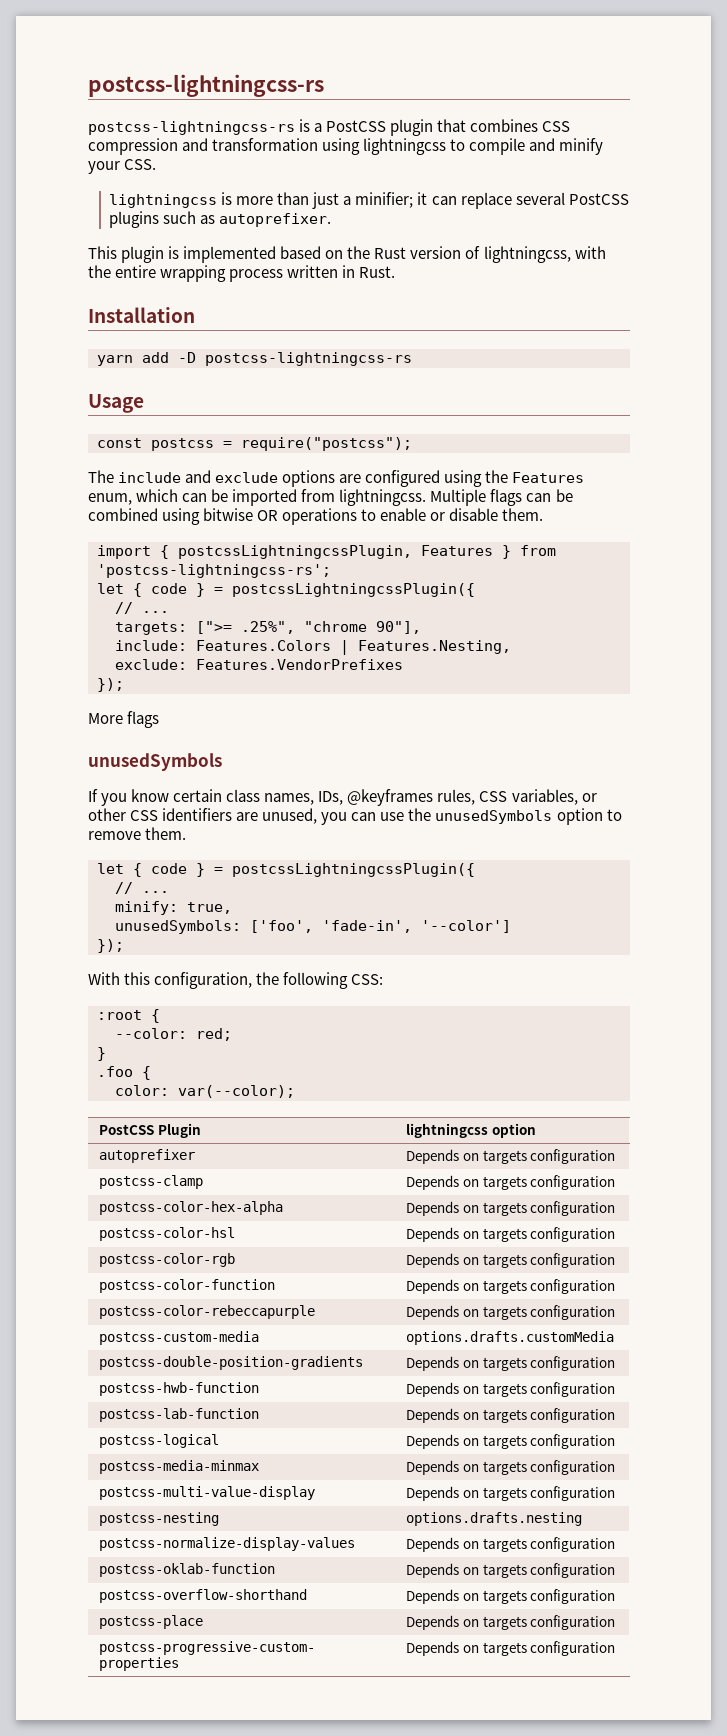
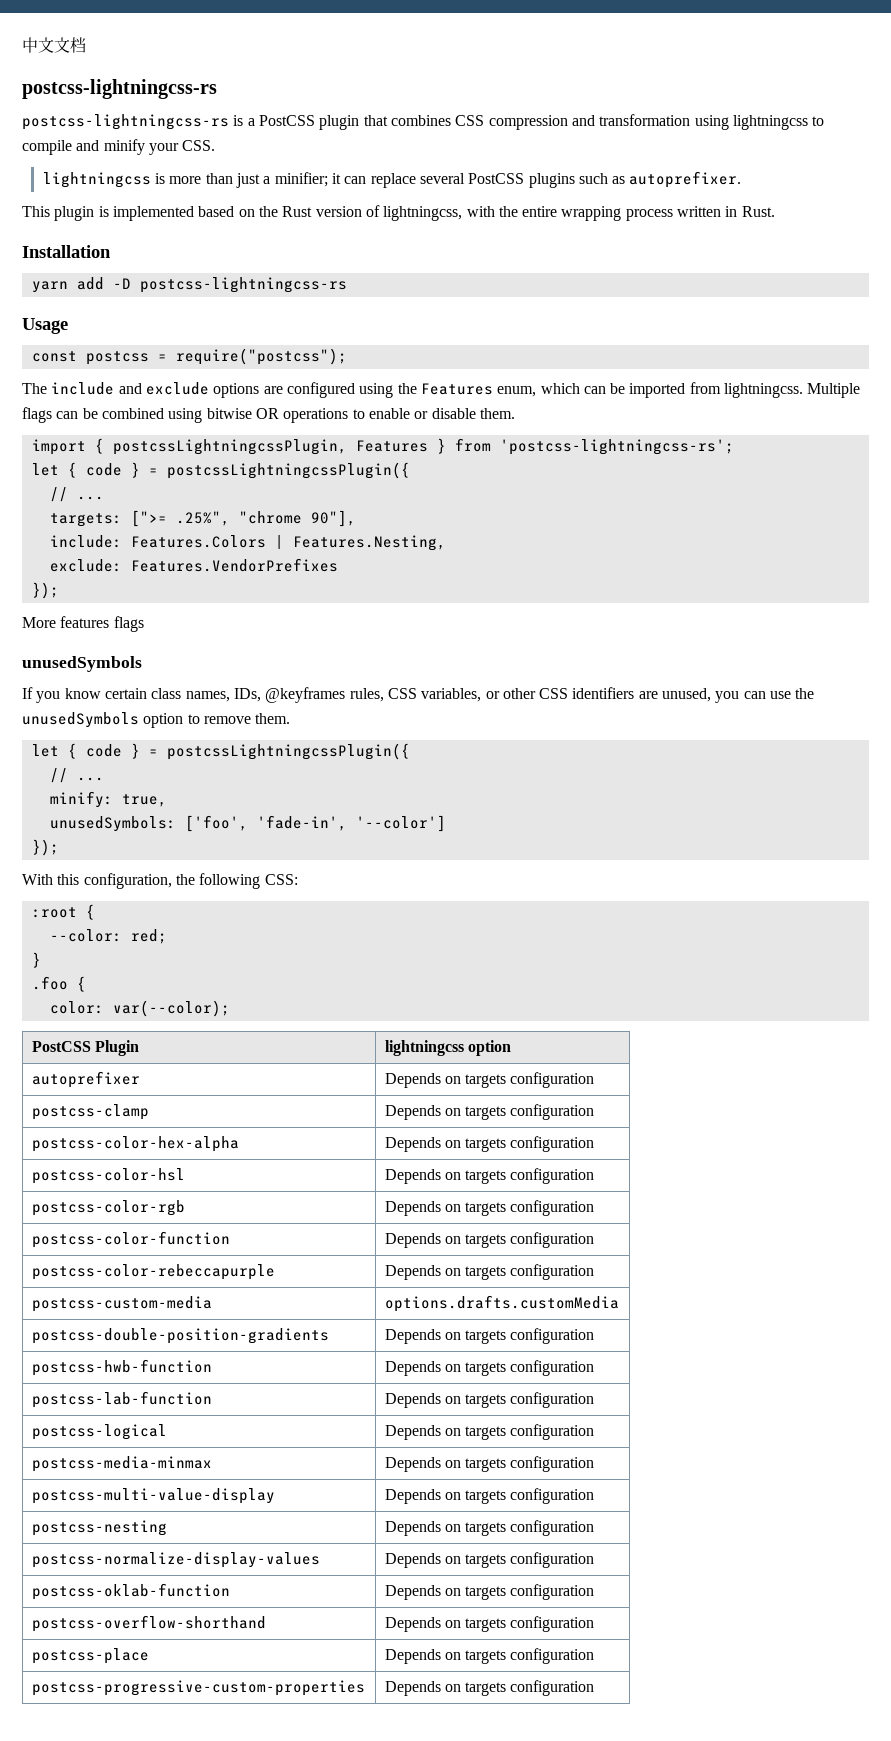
+ 中文文档
- More flags
+ More features flags
- postcss-nesting | options.drafts.nesting
+ postcss-nesting | Depends on targets configuration

